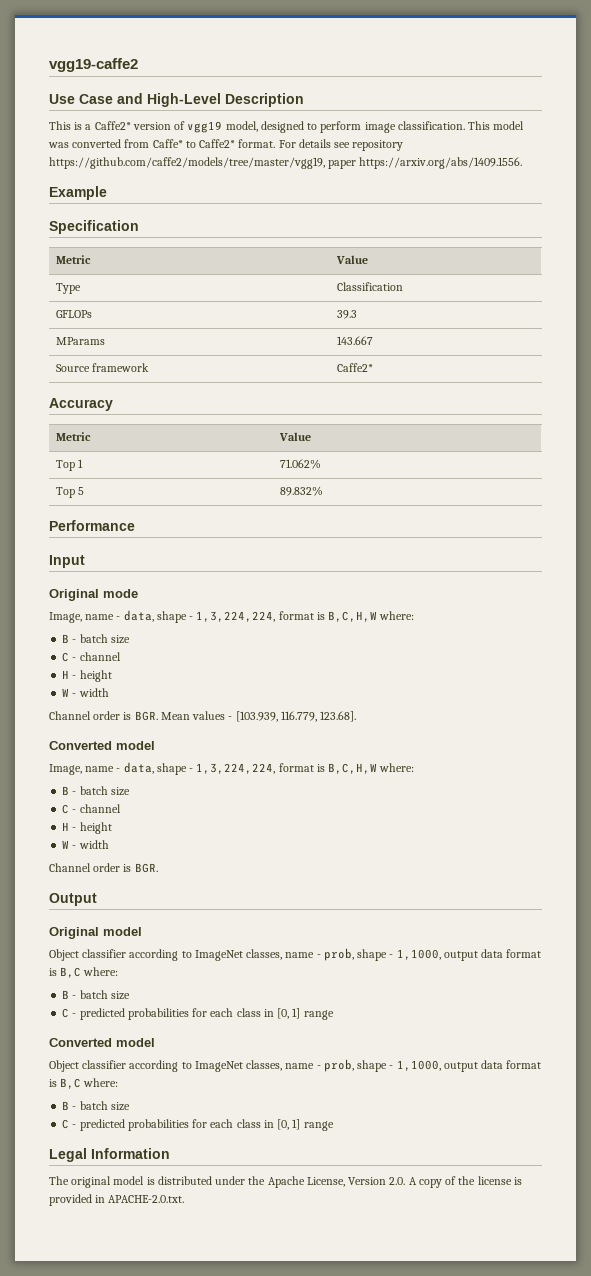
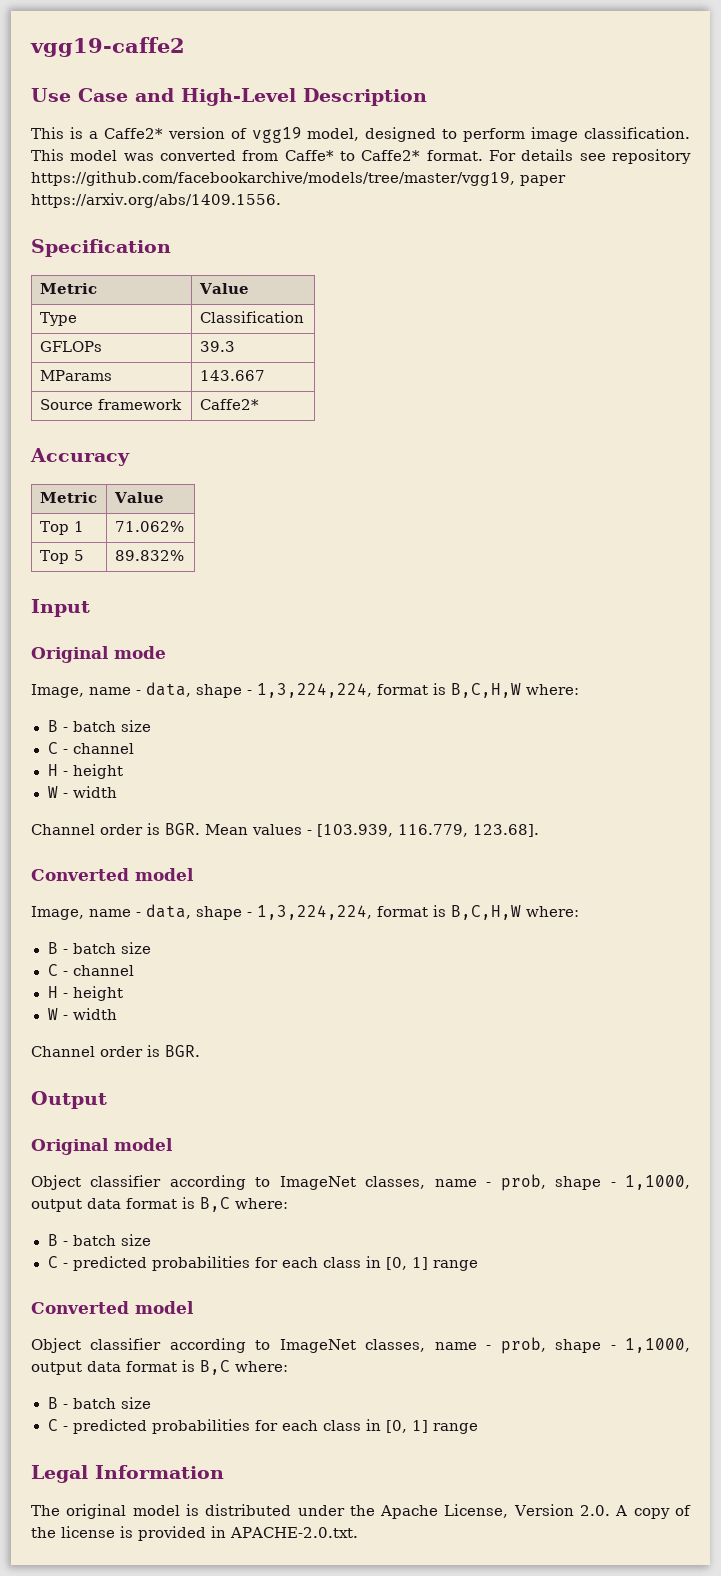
- For details see repository https://github.com/caffe2/models/tree/master/vgg19, paper https://arxiv.org/abs/1409.1556.
+ For details see repository https://github.com/facebookarchive/models/tree/master/vgg19, paper https://arxiv.org/abs/1409.1556.
- Example
- Performance

